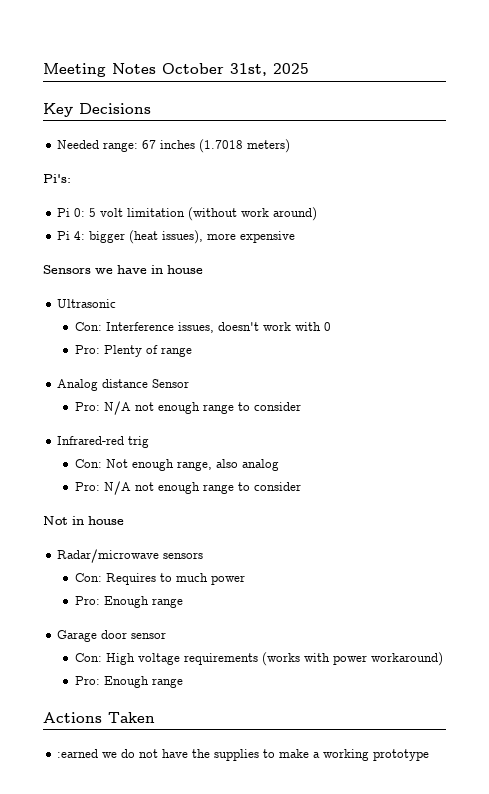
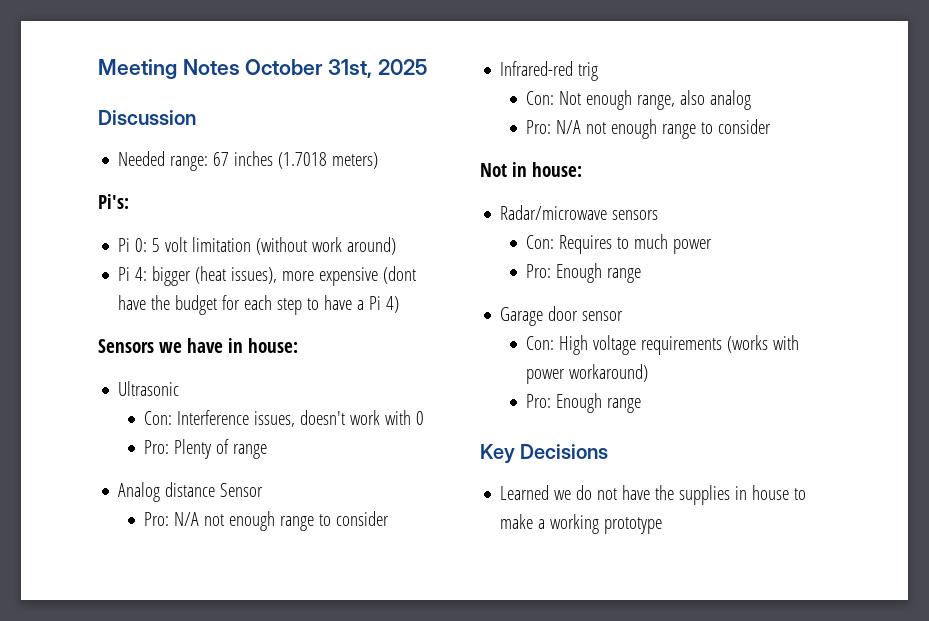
- Key Decisions
+ Discussion
- Pi 4: bigger (heat issues), more expensive
+ Pi 4: bigger (heat issues), more expensive (dont have the budget for each step to have a Pi 4)
- Sensors we have in house
+ Sensors we have in house:
- Not in house
+ Not in house:
- Actions Taken
- :earned we do not have the supplies to make a working prototype
+ Key Decisions
+ Learned we do not have the supplies in house to make a working prototype

